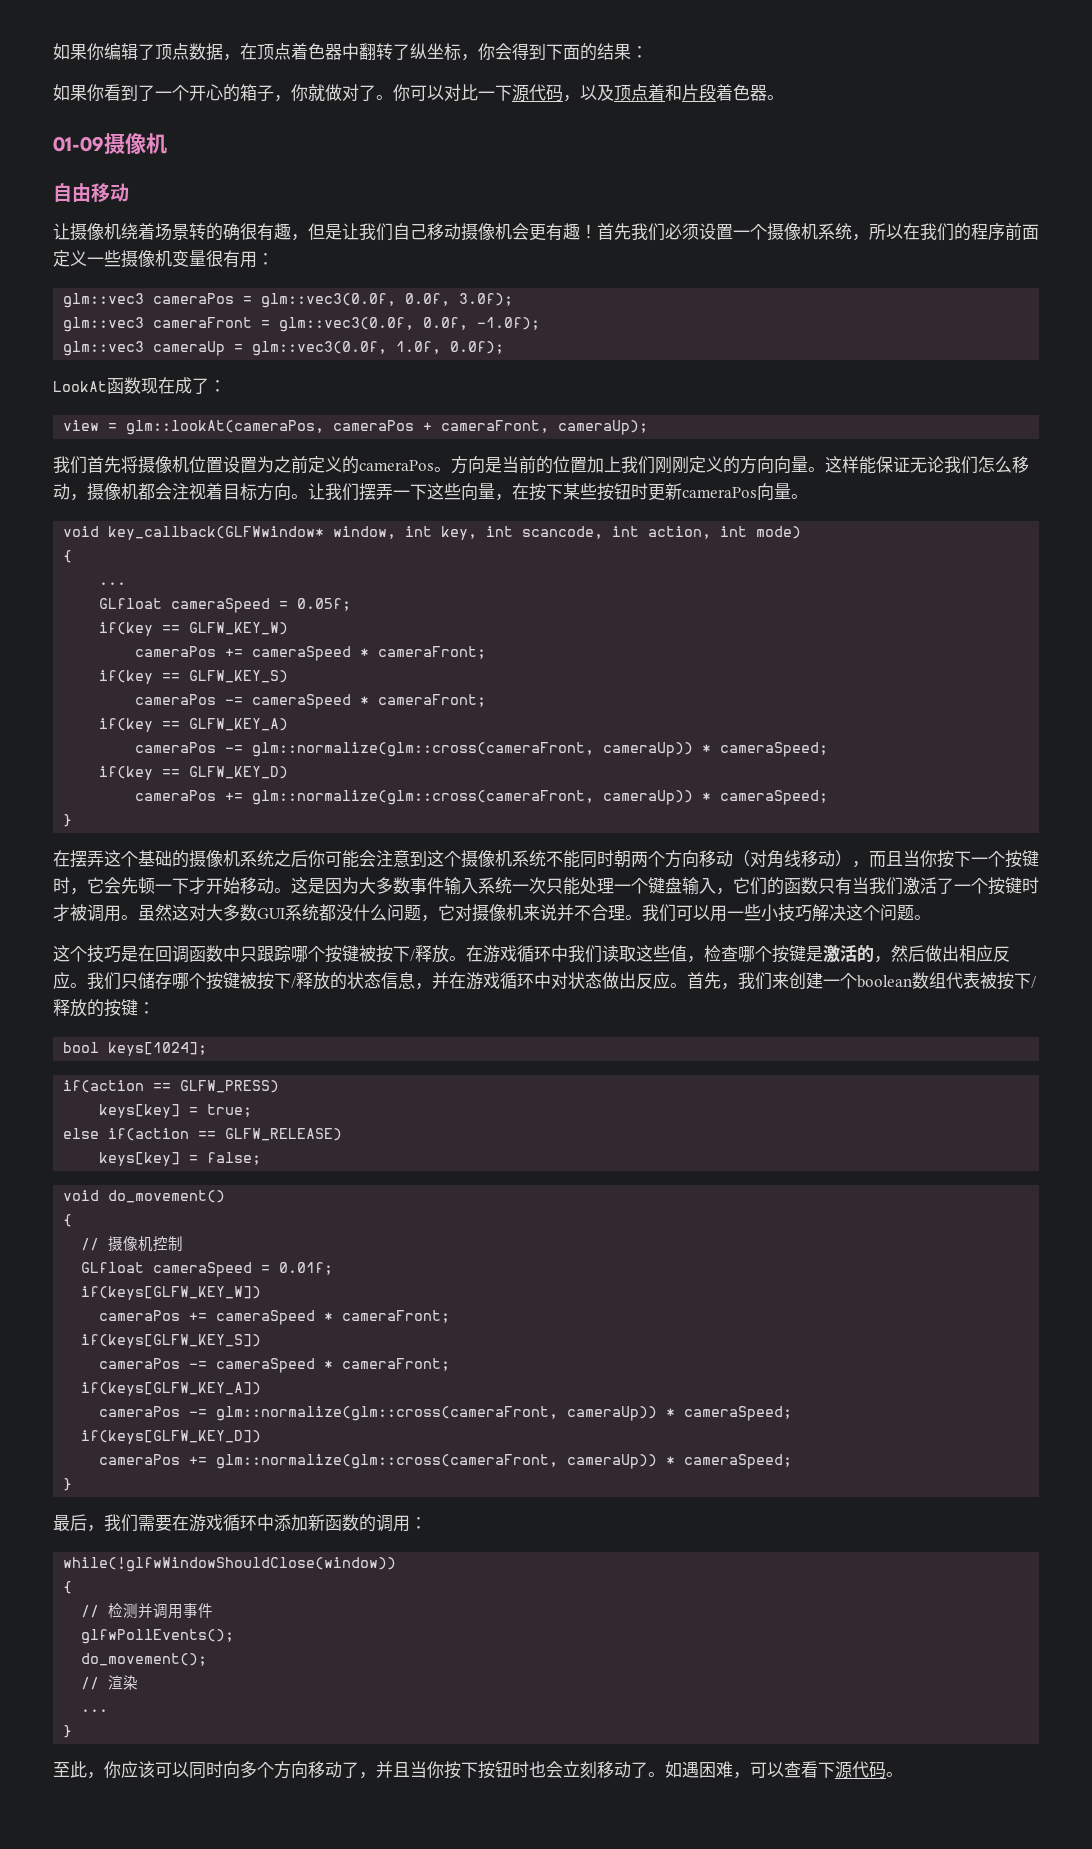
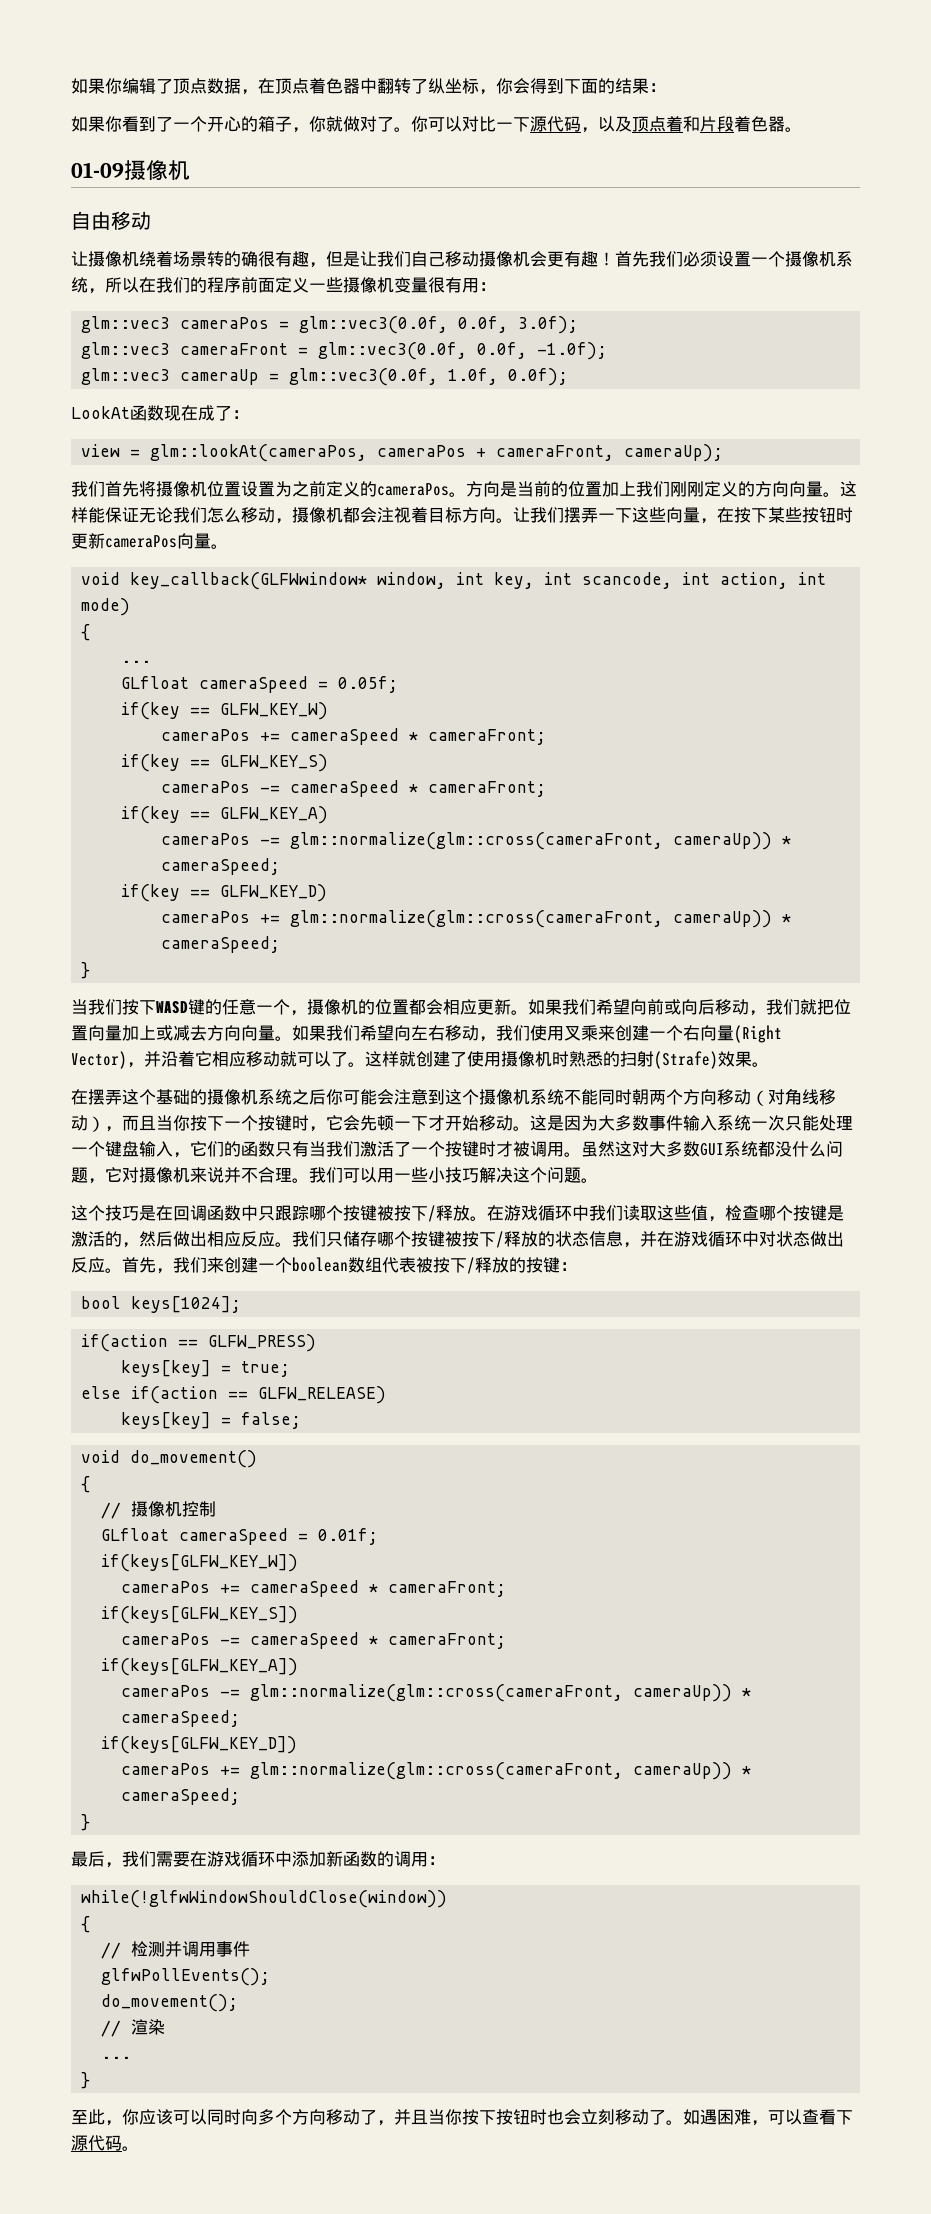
+ 当我们按下WASD键的任意一个，摄像机的位置都会相应更新。如果我们希望向前或向后移动，我们就把位置向量加上或减去方向向量。如果我们希望向左右移动，我们使用叉乘来创建一个右向量(Right Vector)，并沿着它相应移动就可以了。这样就创建了使用摄像机时熟悉的扫射(Strafe)效果。

